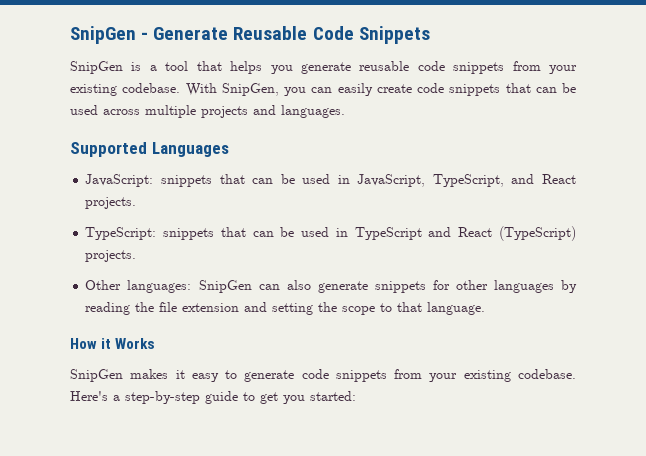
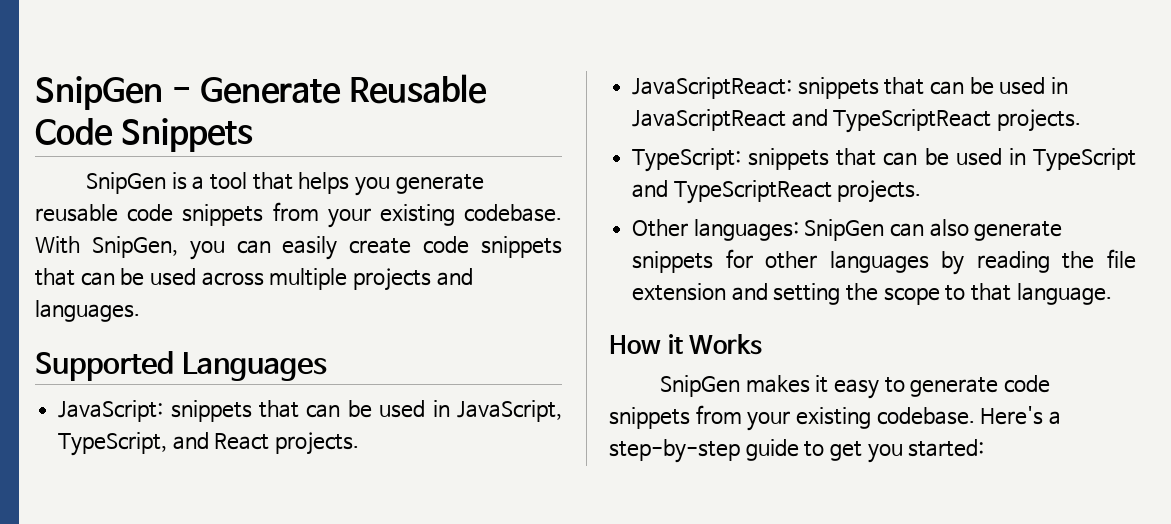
+ JavaScriptReact: snippets that can be used in JavaScriptReact and TypeScriptReact projects.
- TypeScript: snippets that can be used in TypeScript and React (TypeScript) projects.
+ TypeScript: snippets that can be used in TypeScript and TypeScriptReact projects.

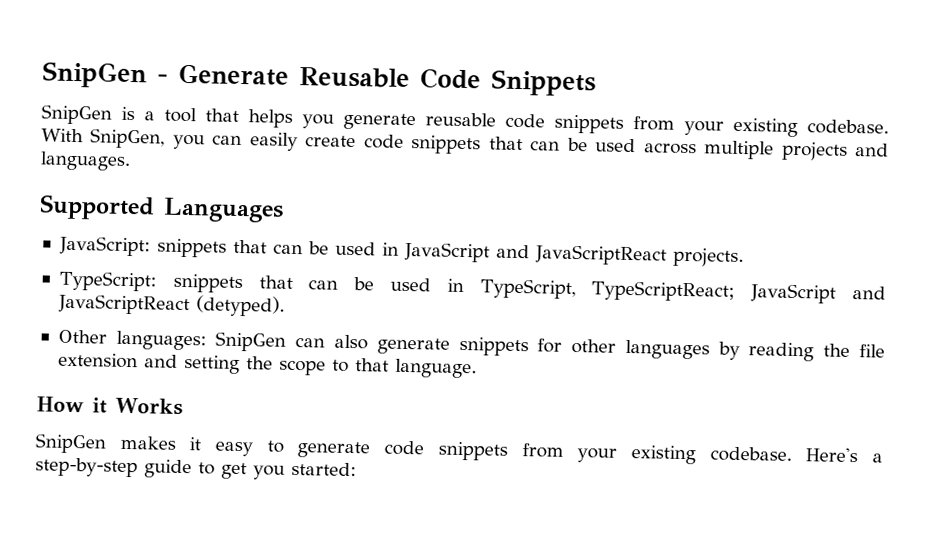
- JavaScript: snippets that can be used in JavaScript, TypeScript, and React projects.
- JavaScriptReact: snippets that can be used in JavaScriptReact and TypeScriptReact projects.
+ JavaScript: snippets that can be used in JavaScript and JavaScriptReact projects.
- TypeScript: snippets that can be used in TypeScript and TypeScriptReact projects.
+ TypeScript: snippets that can be used in TypeScript, TypeScriptReact; JavaScript and JavaScriptReact (detyped).

